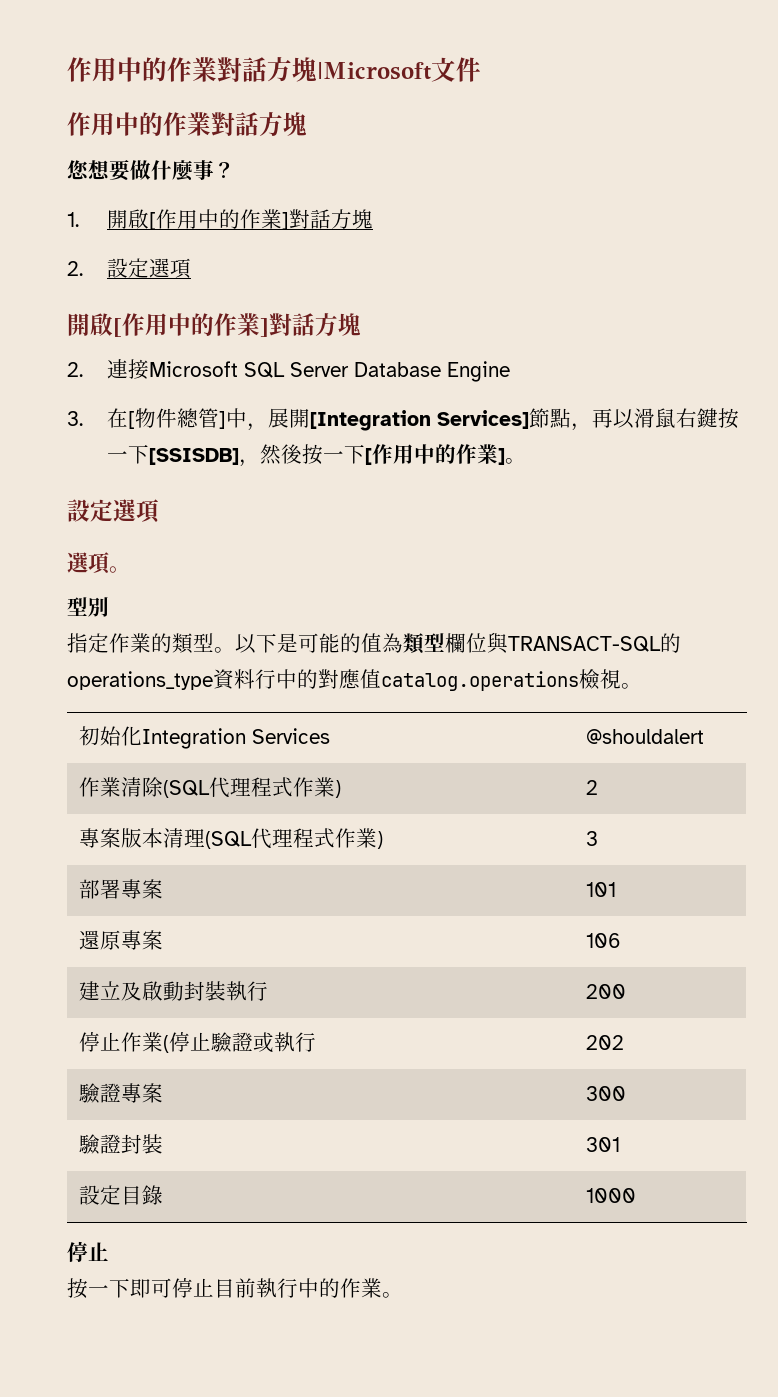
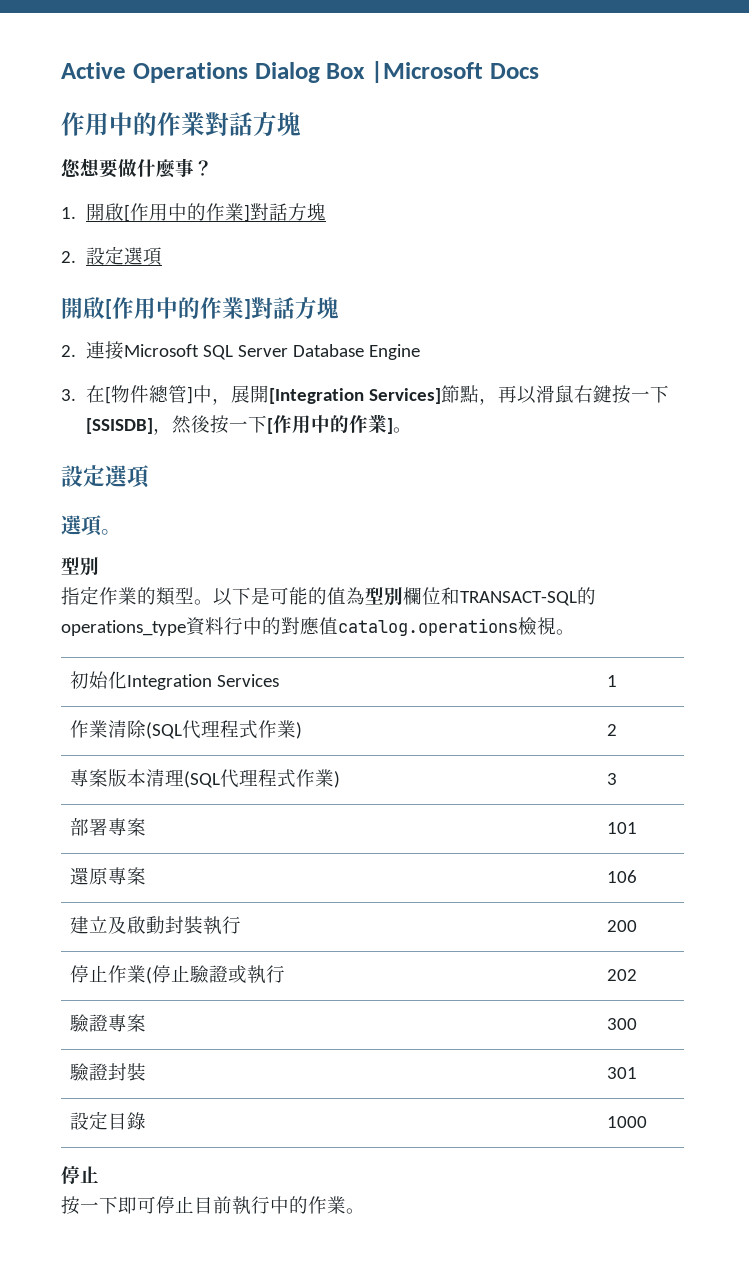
- 作用中的作業對話方塊|Microsoft文件
+ Active Operations Dialog Box |Microsoft Docs
- 以下是可能的值為類型欄位與TRANSACT-SQL的operations_type資料行中的對應值catalog.operations檢視。
+ 以下是可能的值為型別欄位和TRANSACT-SQL的operations_type資料行中的對應值catalog.operations檢視。
- 初始化Integration Services | @shouldalert
+ 初始化Integration Services | 1

